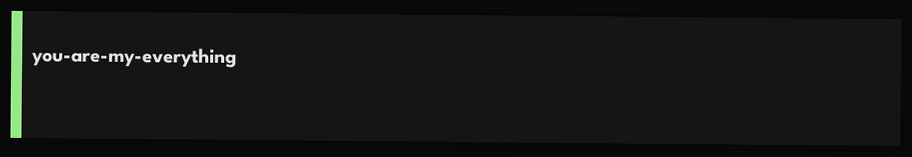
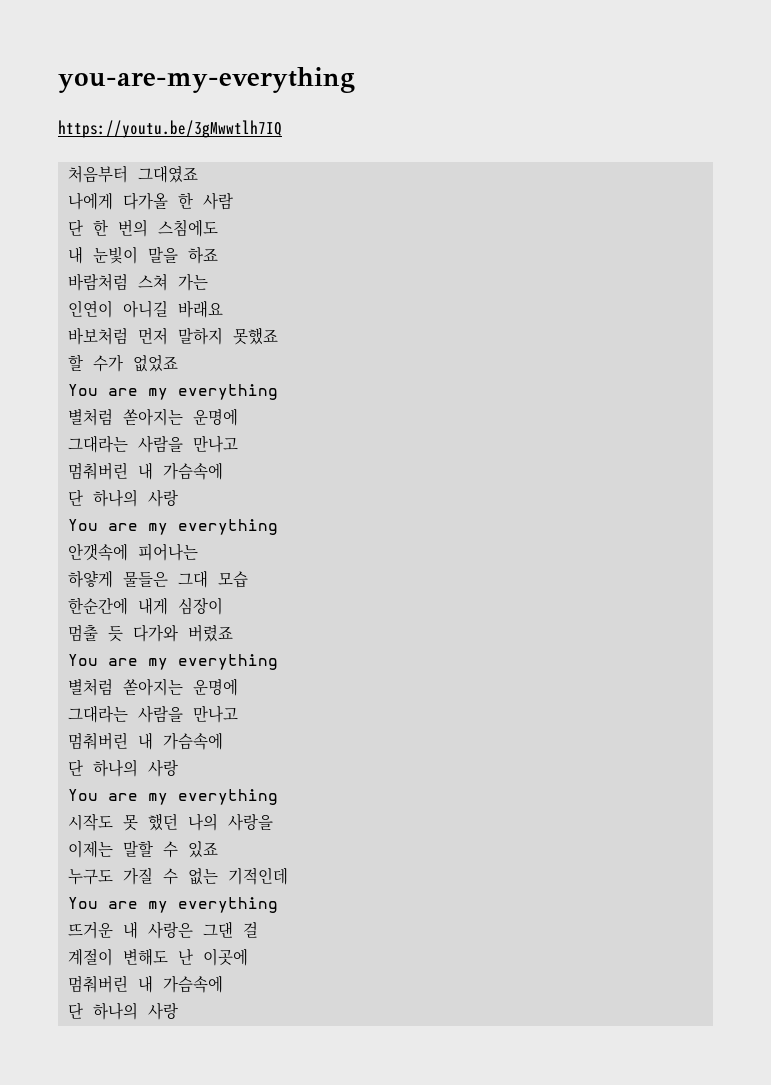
+ https://youtu.be/3gMwwtlh7IQ
+ 처음부터 그대였죠
+ 나에게 다가올 한 사람
+ 단 한 번의 스침에도
+ 내 눈빛이 말을 하죠
+ 바람처럼 스쳐 가는
+ 인연이 아니길 바래요
+ 바보처럼 먼저 말하지 못했죠
+ 할 수가 없었죠
+ You are my everything
+ 별처럼 쏟아지는 운명에
+ 그대라는 사람을 만나고
+ 멈춰버린 내 가슴속에
+ 단 하나의 사랑
+ You are my everything
+ 안갯속에 피어나는
+ 하얗게 물들은 그대 모습
+ 한순간에 내게 심장이
+ 멈출 듯 다가와 버렸죠
+ You are my everything
+ 별처럼 쏟아지는 운명에
+ 그대라는 사람을 만나고
+ 멈춰버린 내 가슴속에
+ 단 하나의 사랑
+ You are my everything
+ 시작도 못 했던 나의 사랑을
+ 이제는 말할 수 있죠
+ 누구도 가질 수 없는 기적인데
+ You are my everything
+ 뜨거운 내 사랑은 그댄 걸
+ 계절이 변해도 난 이곳에
+ 멈춰버린 내 가슴속에
+ 단 하나의 사랑

